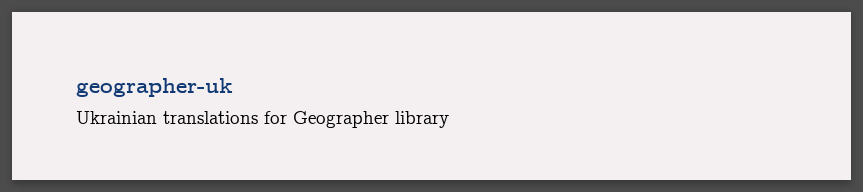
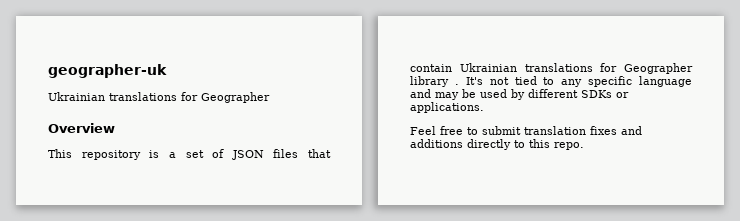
  geographer-uk
- Ukrainian translations for Geographer library
+ Ukrainian translations for Geographer
+ Overview
+ This repository is a set of JSON files that contain Ukrainian translations for Geographer library . It's not tied to any specific language and may be used by different SDKs or applications.
+ Feel free to submit translation fixes and additions directly to this repo.

